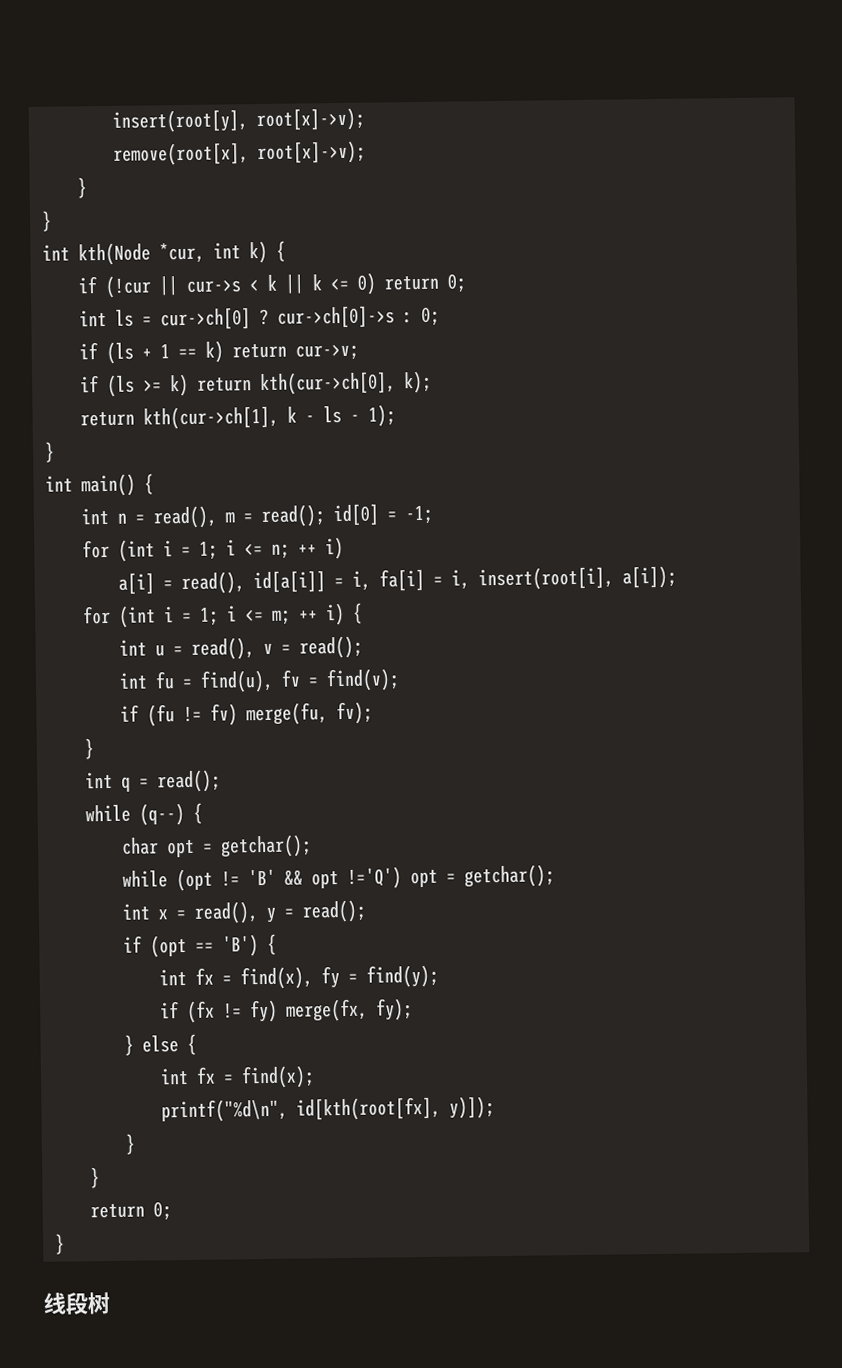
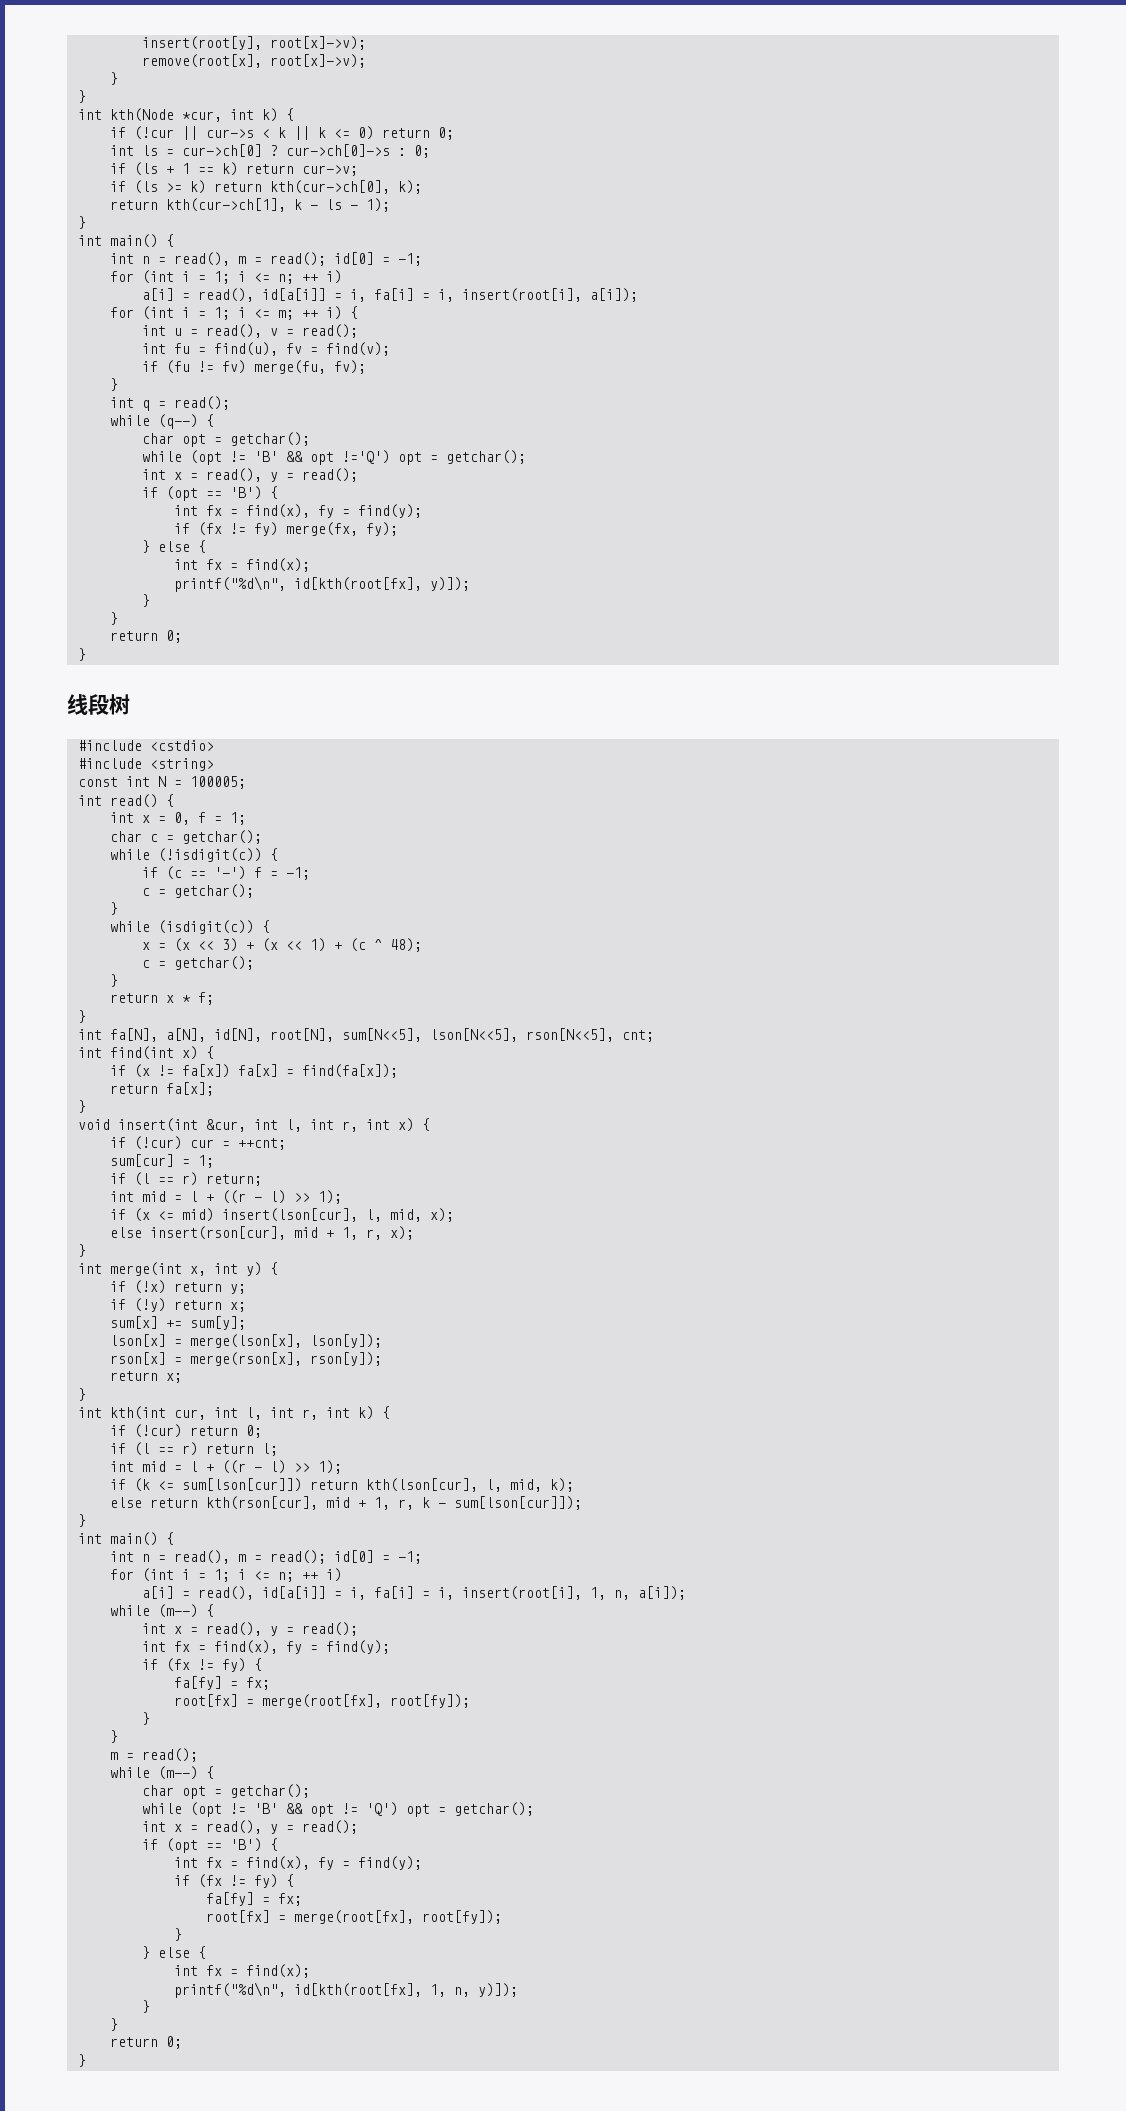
+ #include <cstdio>
+ #include <string>
+ const int N = 100005;
+ int read() {
+ int x = 0, f = 1;
+ char c = getchar();
+ while (!isdigit(c)) {
+ if (c == '-') f = -1;
+ c = getchar();
+ }
+ while (isdigit(c)) {
+ x = (x << 3) + (x << 1) + (c ^ 48);
+ c = getchar();
+ }
+ return x * f;
+ }
+ int fa[N], a[N], id[N], root[N], sum[N<<5], lson[N<<5], rson[N<<5], cnt;
+ int find(int x) {
+ if (x != fa[x]) fa[x] = find(fa[x]);
+ return fa[x];
+ }
+ void insert(int &cur, int l, int r, int x) {
+ if (!cur) cur = ++cnt;
+ sum[cur] = 1;
+ if (l == r) return;
+ int mid = l + ((r - l) >> 1);
+ if (x <= mid) insert(lson[cur], l, mid, x);
+ else insert(rson[cur], mid + 1, r, x);
+ }
+ int merge(int x, int y) {
+ if (!x) return y;
+ if (!y) return x;
+ sum[x] += sum[y];
+ lson[x] = merge(lson[x], lson[y]);
+ rson[x] = merge(rson[x], rson[y]);
+ return x;
+ }
+ int kth(int cur, int l, int r, int k) {
+ if (!cur) return 0;
+ if (l == r) return l;
+ int mid = l + ((r - l) >> 1);
+ if (k <= sum[lson[cur]]) return kth(lson[cur], l, mid, k);
+ else return kth(rson[cur], mid + 1, r, k - sum[lson[cur]]);
+ }
+ int main() {
+ int n = read(), m = read(); id[0] = -1;
+ for (int i = 1; i <= n; ++ i)
+ a[i] = read(), id[a[i]] = i, fa[i] = i, insert(root[i], 1, n, a[i]);
+ while (m--) {
+ int x = read(), y = read();
+ int fx = find(x), fy = find(y);
+ if (fx != fy) {
+ fa[fy] = fx;
+ root[fx] = merge(root[fx], root[fy]);
+ }
+ }
+ m = read();
+ while (m--) {
+ char opt = getchar();
+ while (opt != 'B' && opt != 'Q') opt = getchar();
+ int x = read(), y = read();
+ if (opt == 'B') {
+ int fx = find(x), fy = find(y);
+ if (fx != fy) {
+ fa[fy] = fx;
+ root[fx] = merge(root[fx], root[fy]);
+ }
+ } else {
+ int fx = find(x);
+ printf("%d\n", id[kth(root[fx], 1, n, y)]);
+ }
+ }
+ return 0;
+ }

